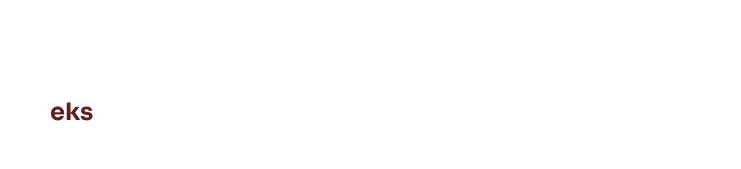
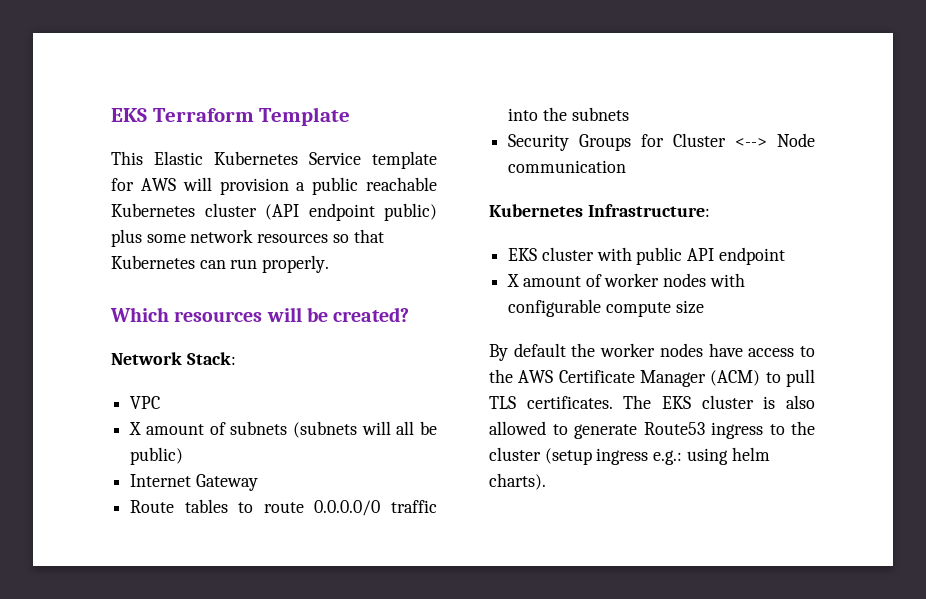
- eks
+ EKS Terraform Template
+ This Elastic Kubernetes Service template for AWS will provision a public reachable Kubernetes cluster (API endpoint public) plus some network resources so that Kubernetes can run properly.
+ Which resources will be created?
+ Network Stack:
+ VPC
+ X amount of subnets (subnets will all be public)
+ Internet Gateway
+ Route tables to route 0.0.0.0/0 traffic into the subnets
+ Security Groups for Cluster <--> Node communication
+ Kubernetes Infrastructure:
+ EKS cluster with public API endpoint
+ X amount of worker nodes with configurable compute size
+ By default the worker nodes have access to the AWS Certificate Manager (ACM) to pull TLS certificates. The EKS cluster is also allowed to generate Route53 ingress to the cluster (setup ingress e.g.: using helm charts).

